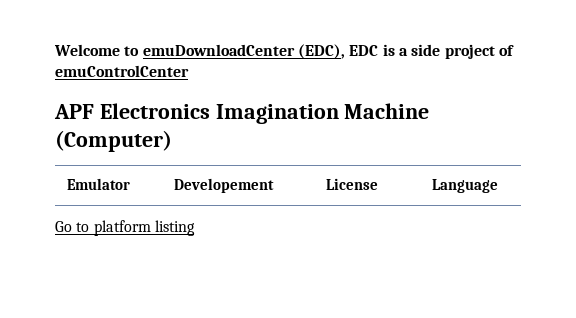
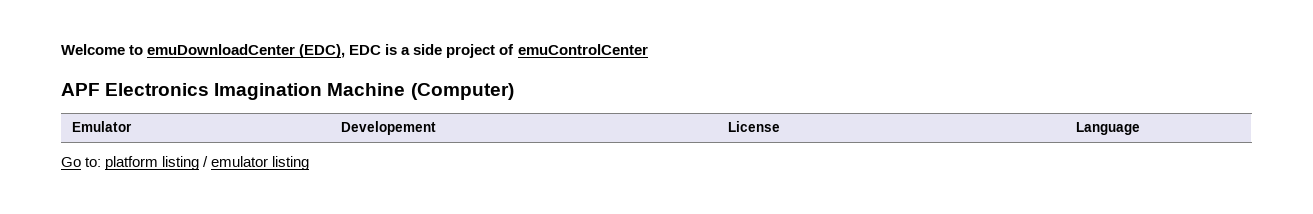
- Go to platform listing
+ Go to: platform listing / emulator listing

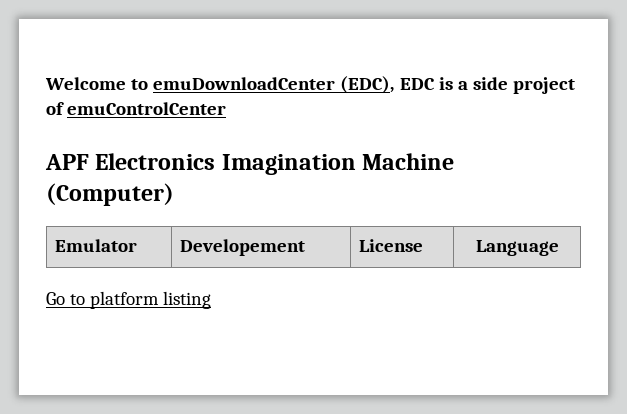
- Go to: platform listing / emulator listing
+ Go to platform listing

